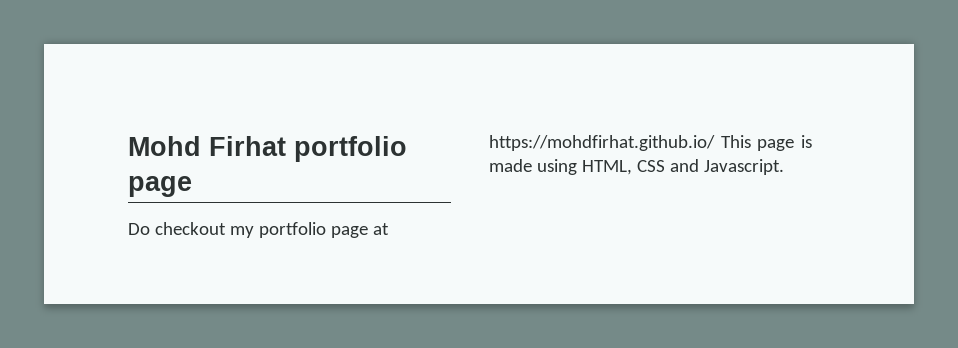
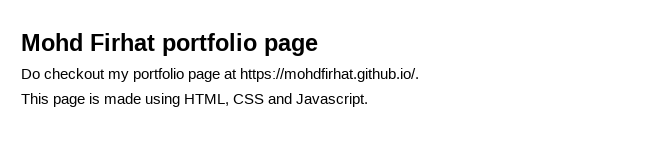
- Do checkout my portfolio page at https://mohdfirhat.github.io/ This page is made using HTML, CSS and Javascript.
+ Do checkout my portfolio page at https://mohdfirhat.github.io/.
+ This page is made using HTML, CSS and Javascript.

